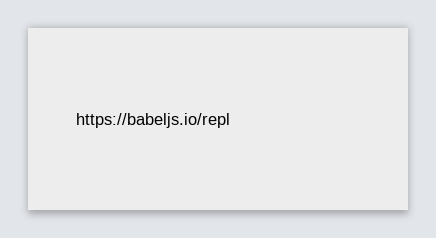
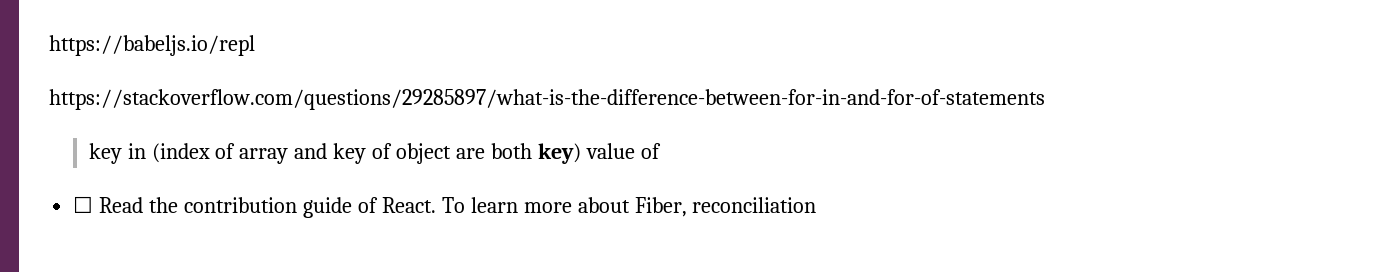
+ https://stackoverflow.com/questions/29285897/what-is-the-difference-between-for-in-and-for-of-statements
+ key in (index of array and key of object are both key) value of
+ ☐ Read the contribution guide of React. To learn more about Fiber, reconciliation

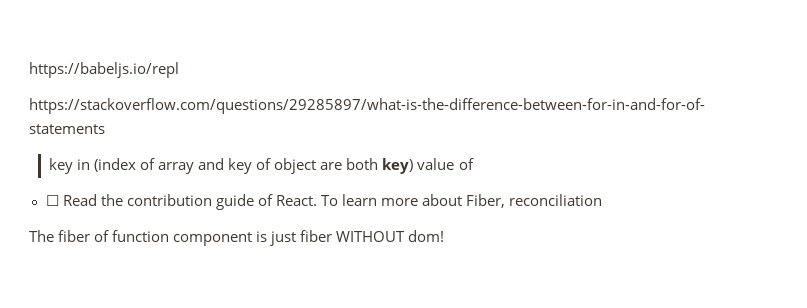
+ The fiber of function component is just fiber WITHOUT dom!

